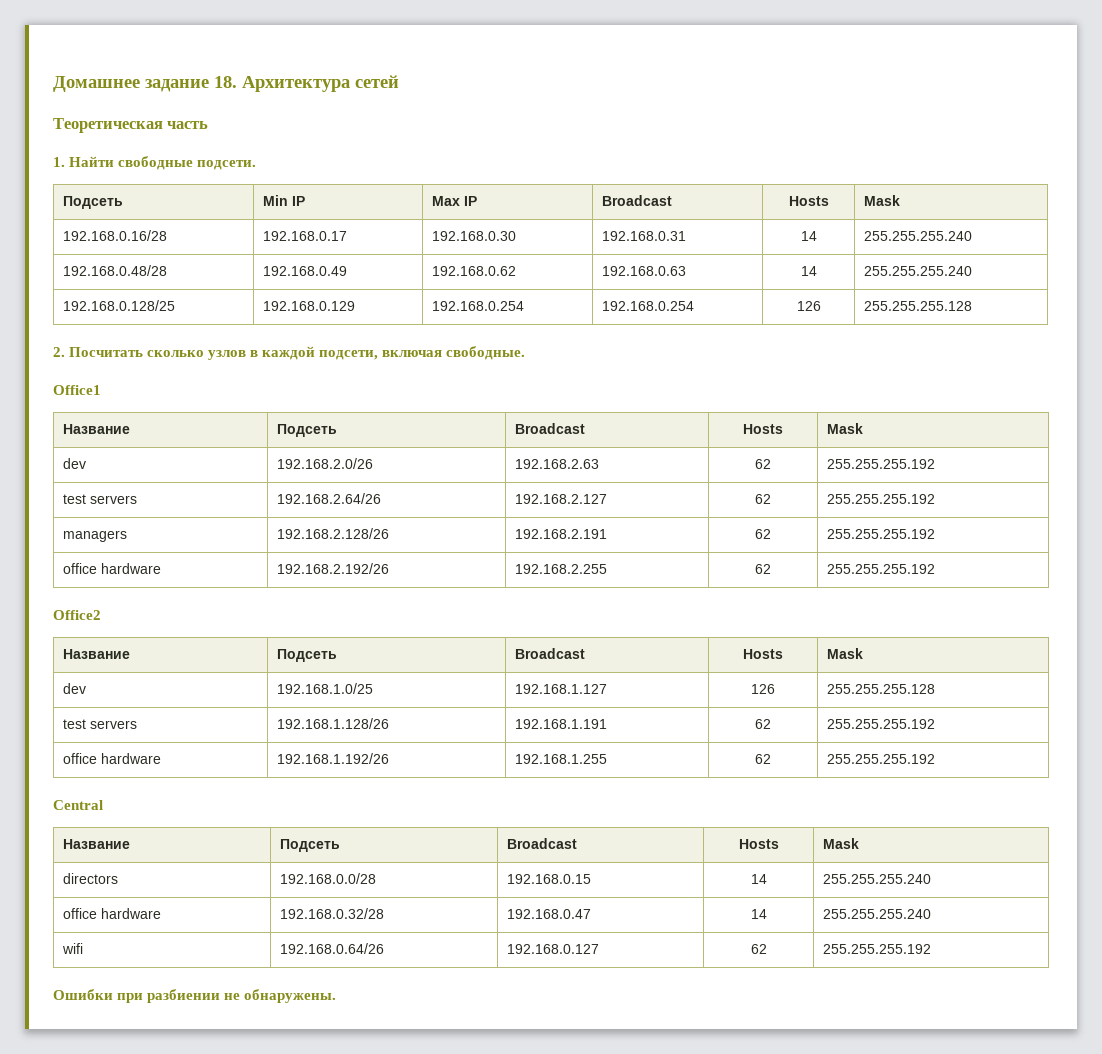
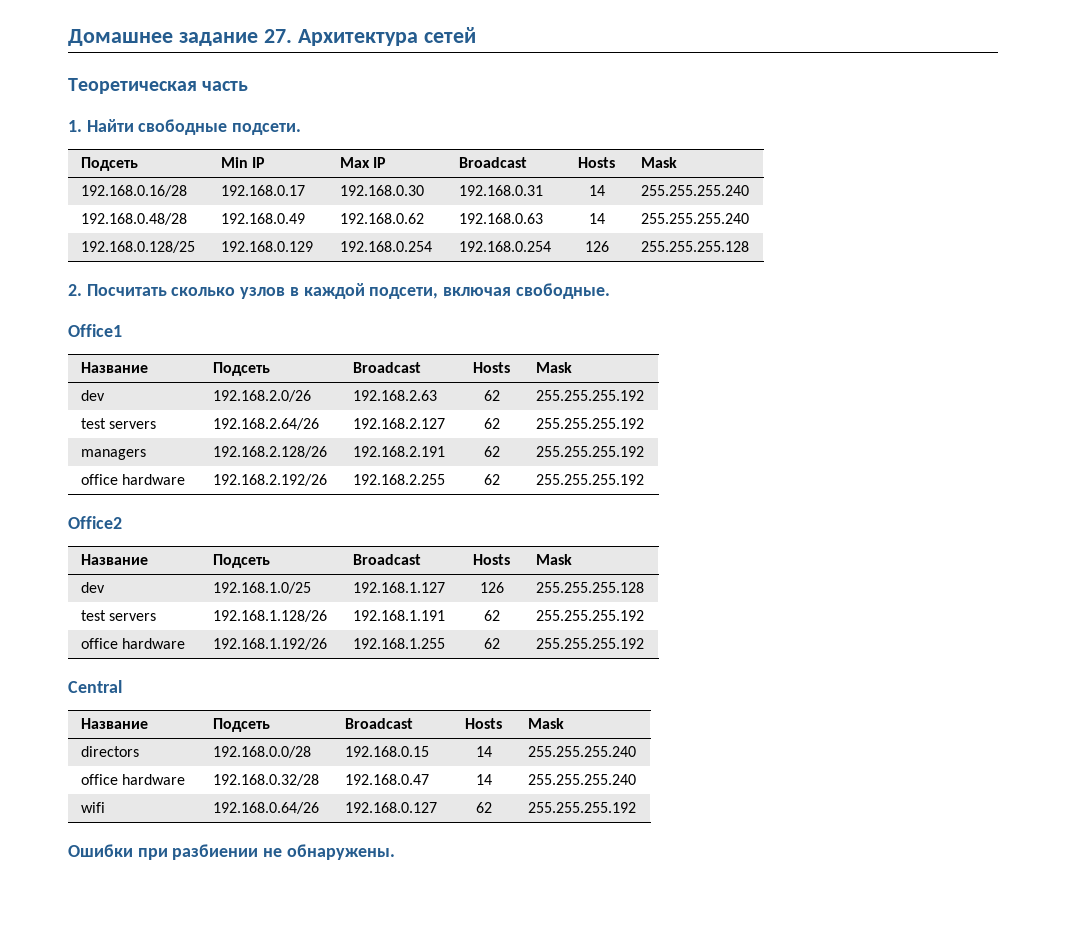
- Домашнее задание 18. Архитектура сетей
+ Домашнее задание 27. Архитектура сетей

